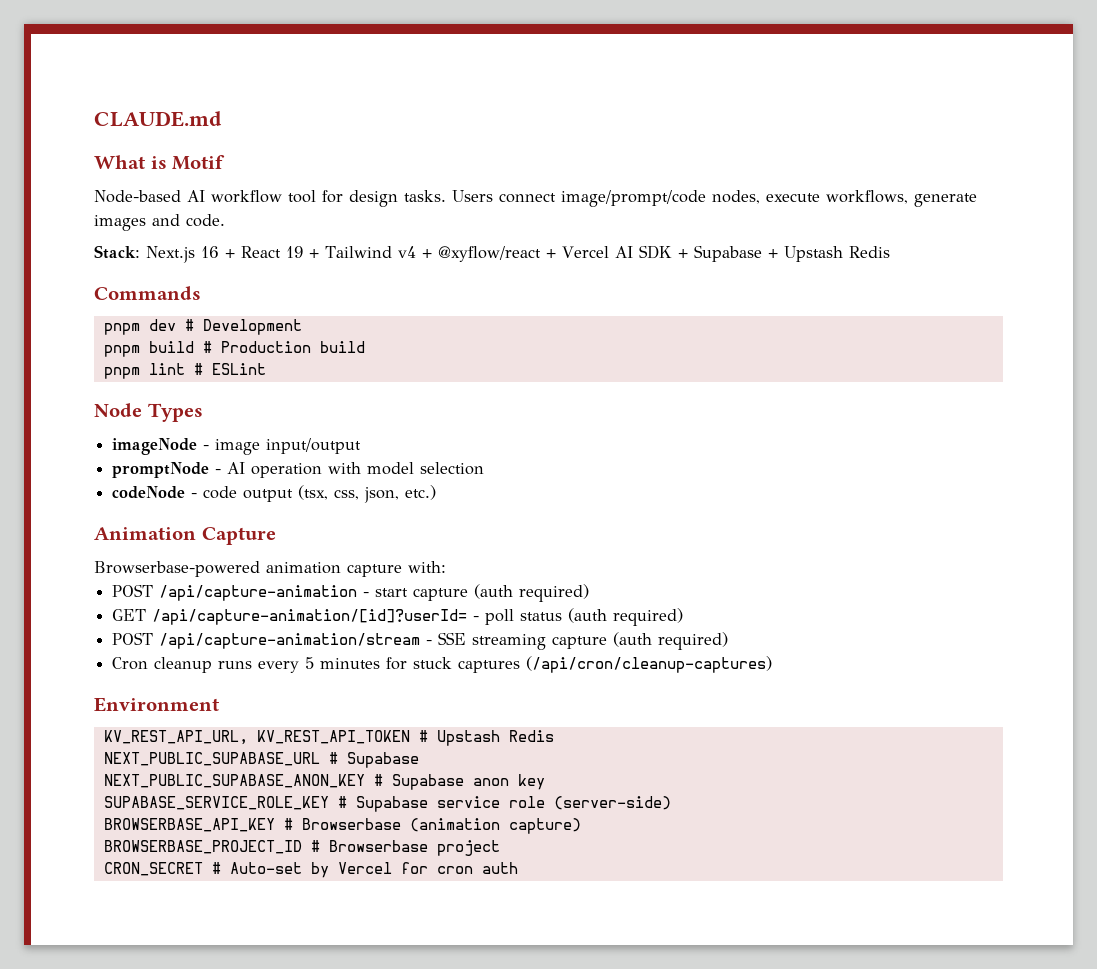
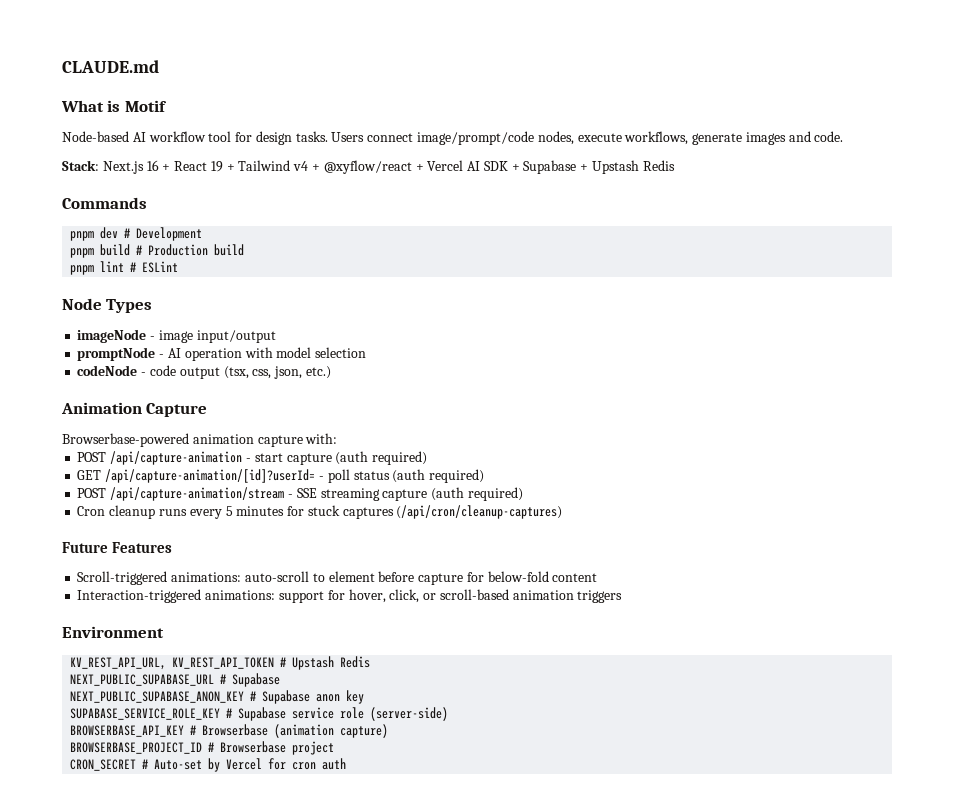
+ Future Features
+ Scroll-triggered animations: auto-scroll to element before capture for below-fold content
+ Interaction-triggered animations: support for hover, click, or scroll-based animation triggers

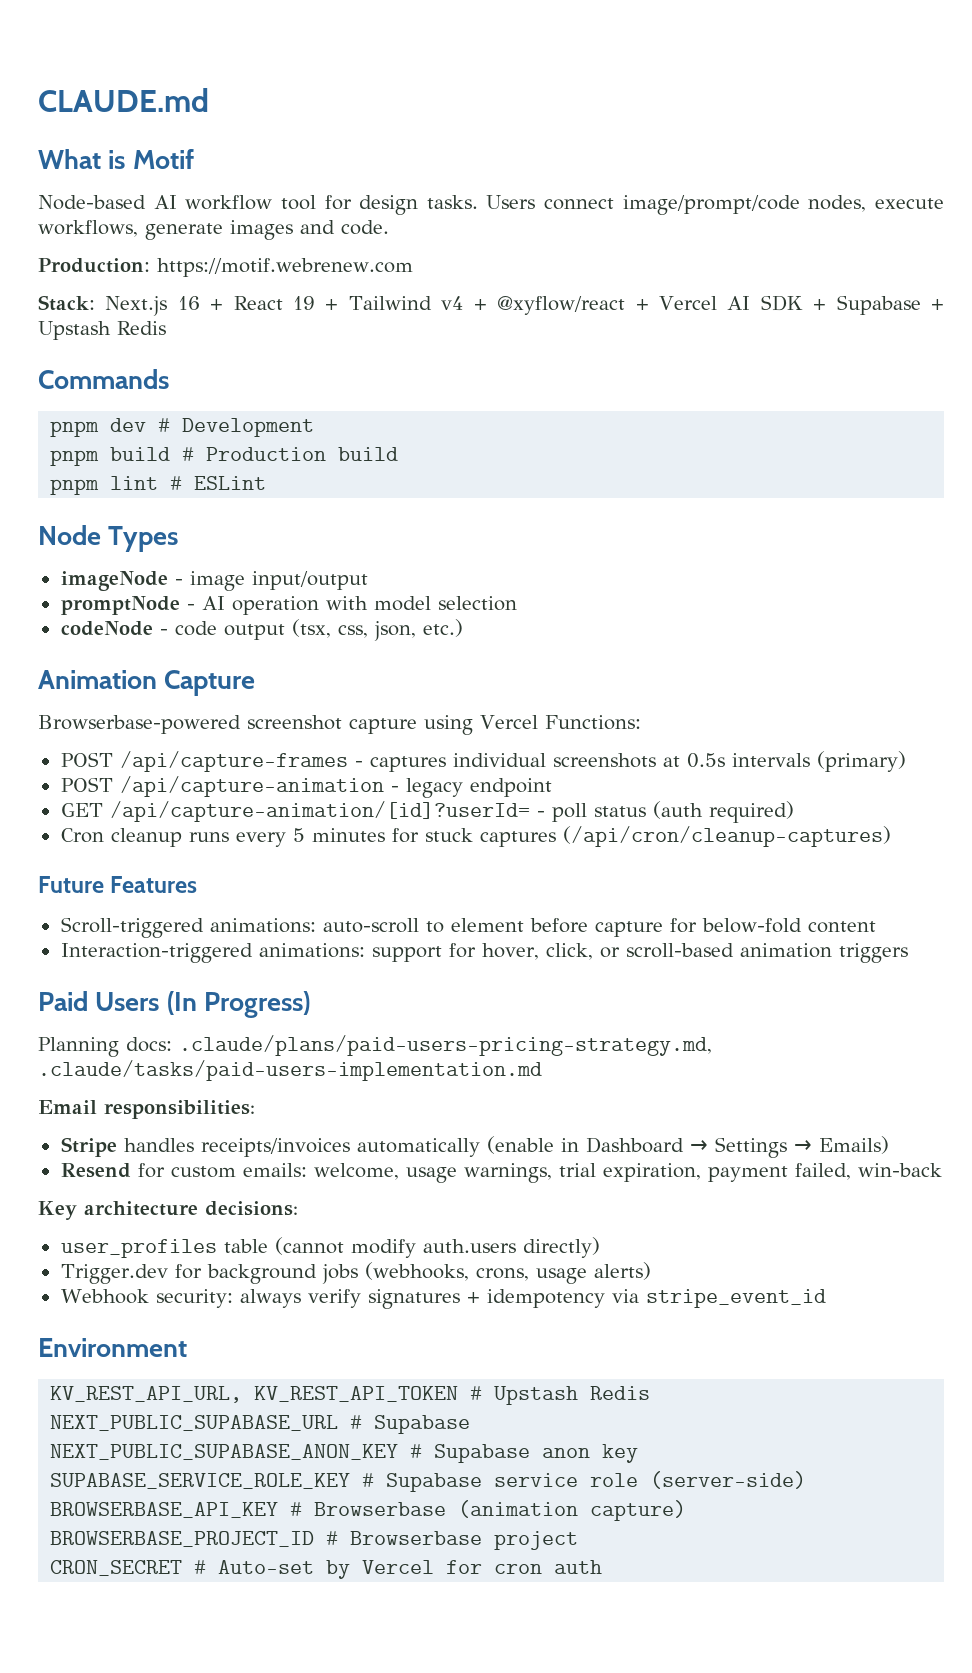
+ Production: https://motif.webrenew.com
- Browserbase-powered animation capture with:
+ Browserbase-powered screenshot capture using Vercel Functions:
+ POST /api/capture-frames - captures individual screenshots at 0.5s intervals (primary)
- POST /api/capture-animation - start capture (auth required)
+ POST /api/capture-animation - legacy endpoint
- POST /api/capture-animation/stream - SSE streaming capture (auth required)
+ Paid Users (In Progress)
+ Planning docs: .claude/plans/paid-users-pricing-strategy.md, .claude/tasks/paid-users-implementation.md
+ Email responsibilities:
+ Stripe handles receipts/invoices automatically (enable in Dashboard → Settings → Emails)
+ Resend for custom emails: welcome, usage warnings, trial expiration, payment failed, win-back
+ Key architecture decisions:
+ user_profiles table (cannot modify auth.users directly)
+ Trigger.dev for background jobs (webhooks, crons, usage alerts)
+ Webhook security: always verify signatures + idempotency via stripe_event_id

